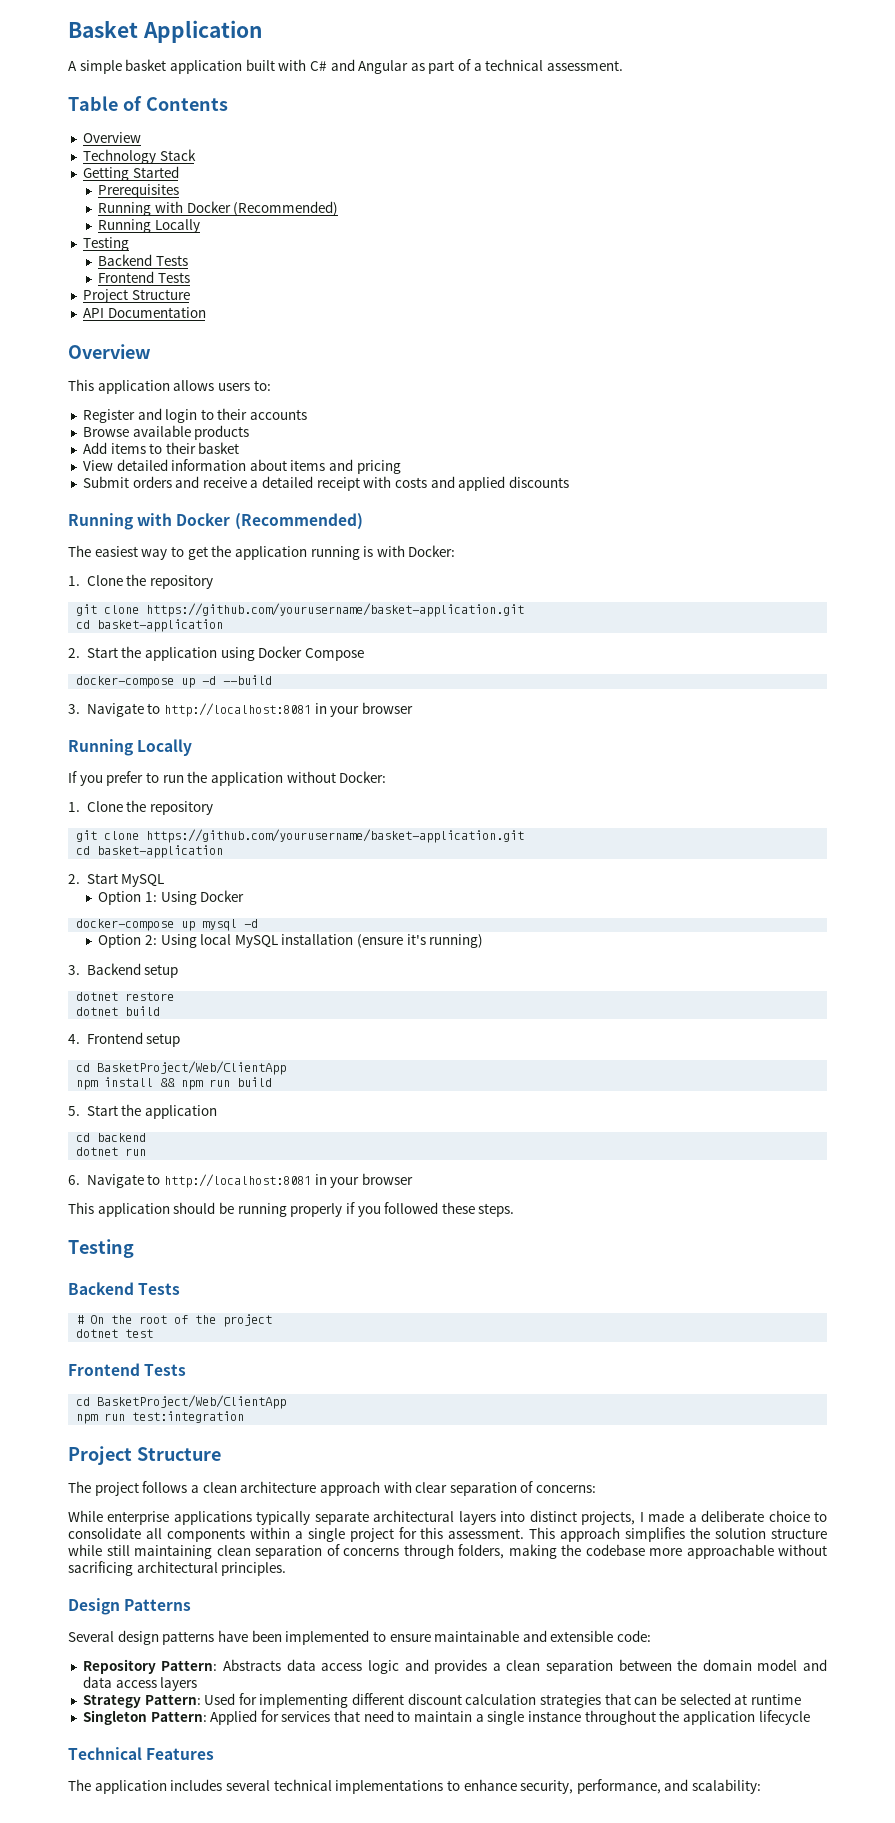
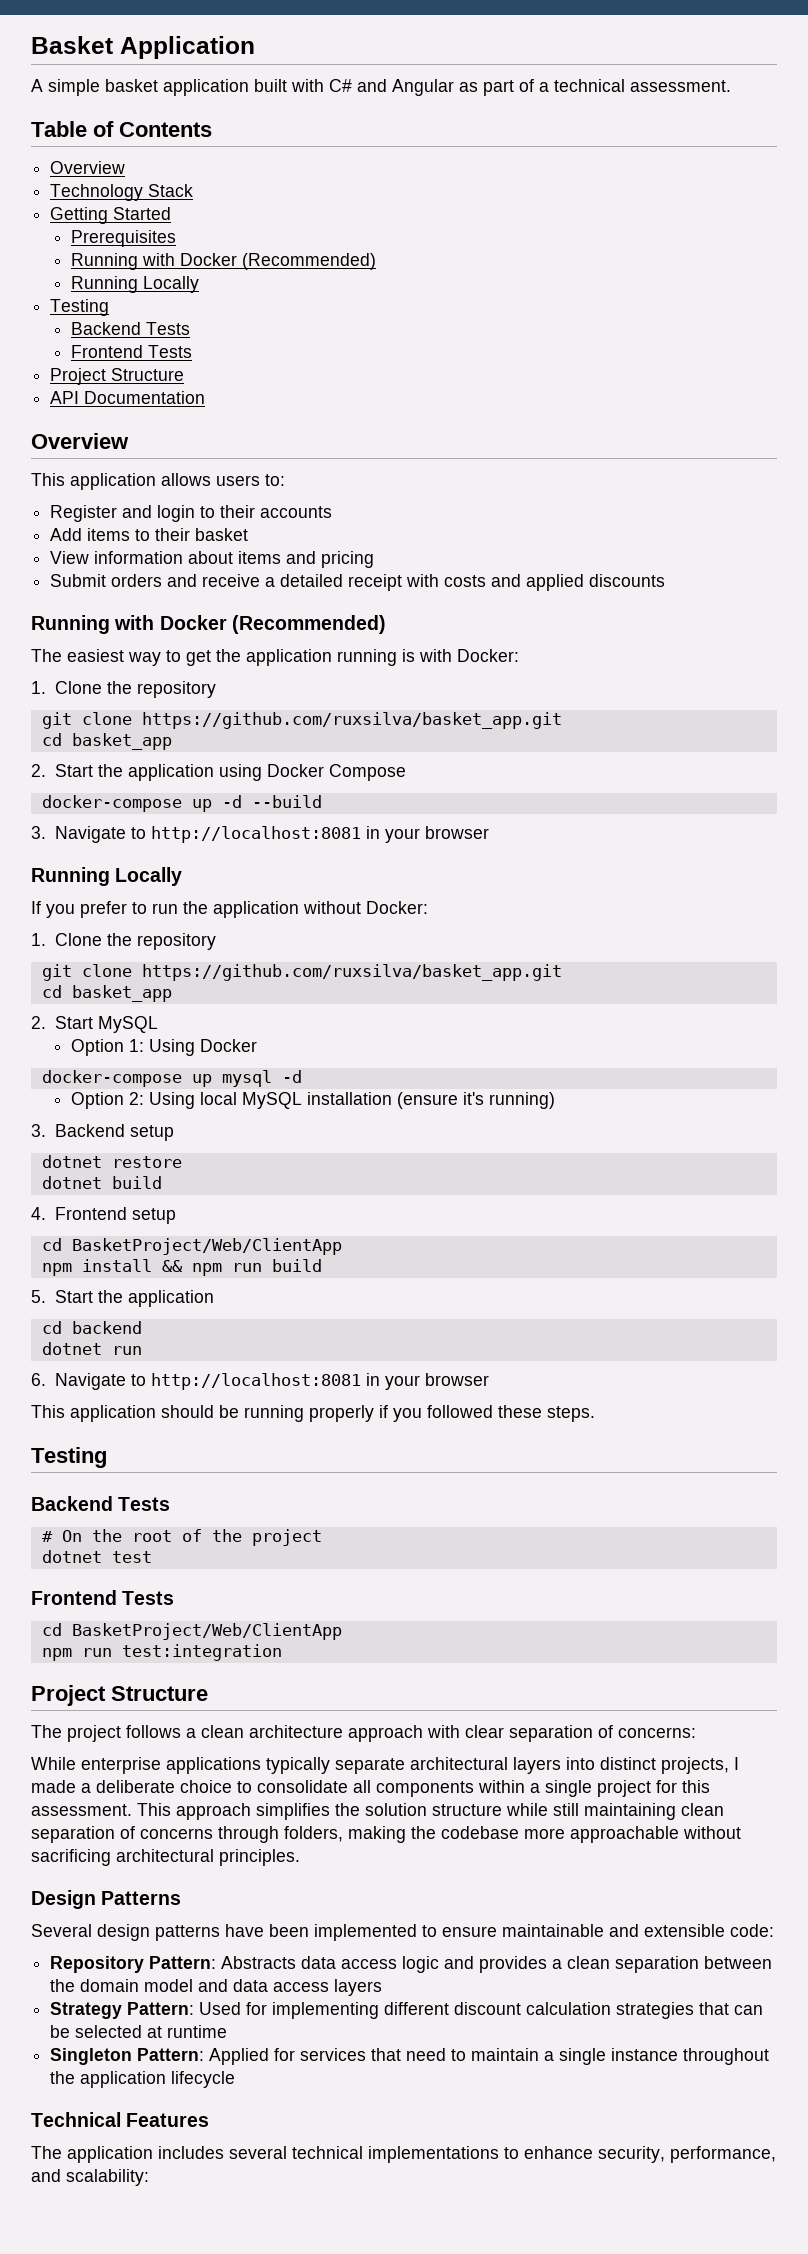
- Browse available products
- View detailed information about items and pricing
+ View information about items and pricing
  The easiest way to get the application running is with Docker:
  1. Clone the repository
- git clone https://github.com/yourusername/basket-application.git
- cd basket-application
+ git clone https://github.com/ruxsilva/basket_app.git
+ cd basket_app
  If you prefer to run the application without Docker:
  1. Clone the repository
- git clone https://github.com/yourusername/basket-application.git
- cd basket-application
+ git clone https://github.com/ruxsilva/basket_app.git
+ cd basket_app

